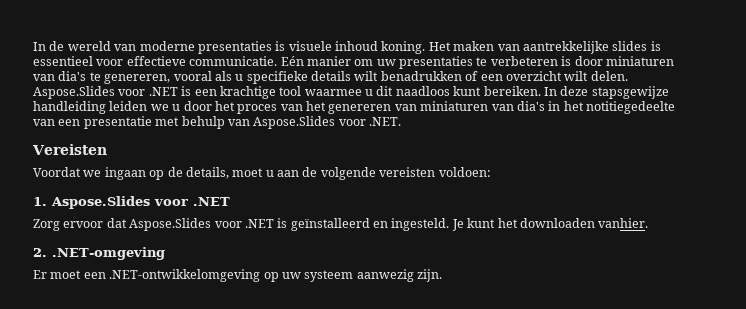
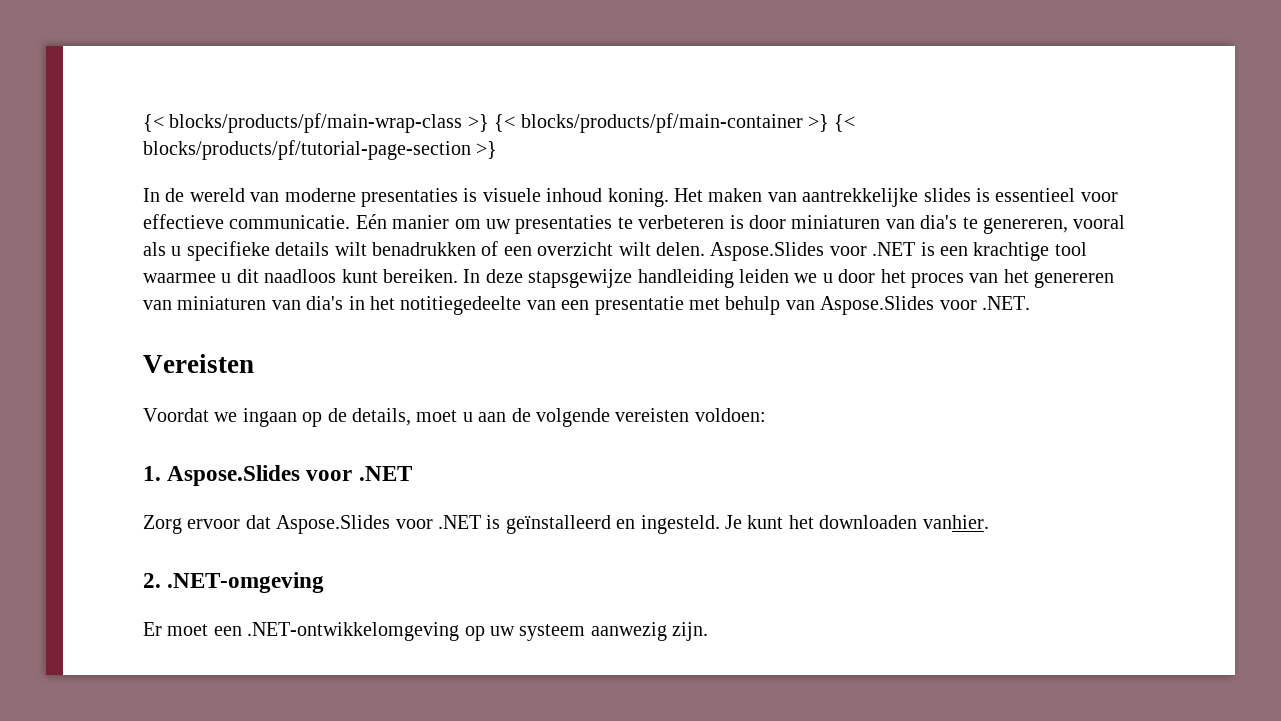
+ {< blocks/products/pf/main-wrap-class >} {< blocks/products/pf/main-container >} {< blocks/products/pf/tutorial-page-section >}

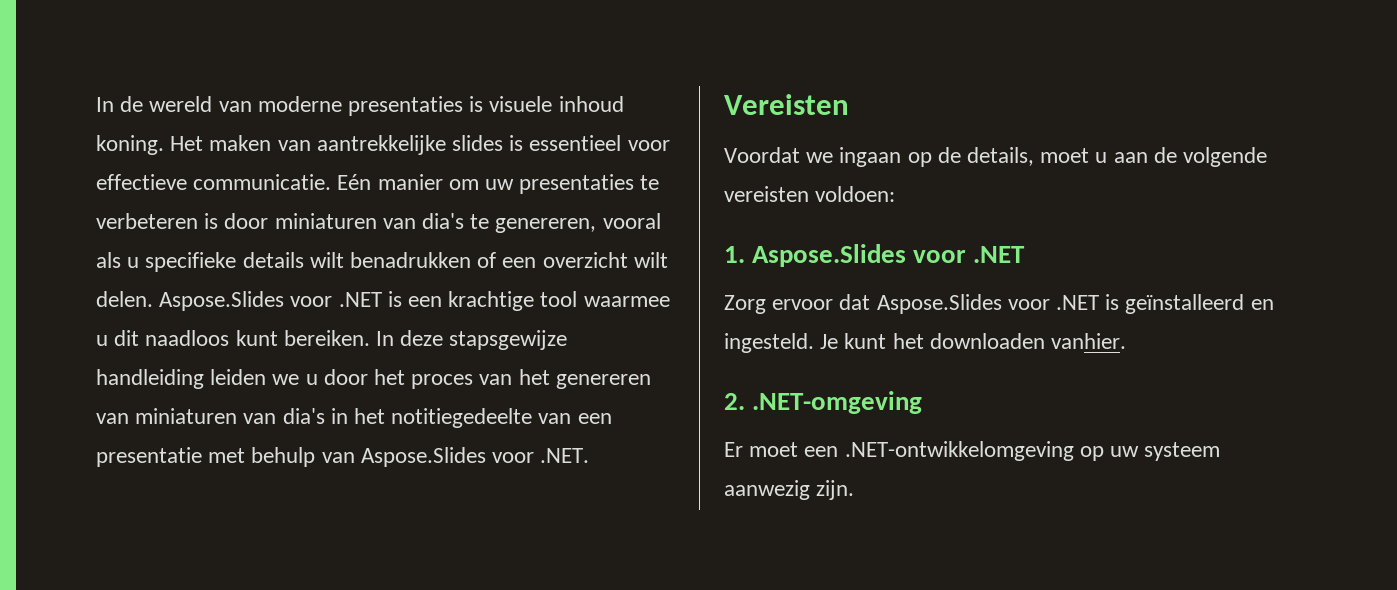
- {< blocks/products/pf/main-wrap-class >} {< blocks/products/pf/main-container >} {< blocks/products/pf/tutorial-page-section >}

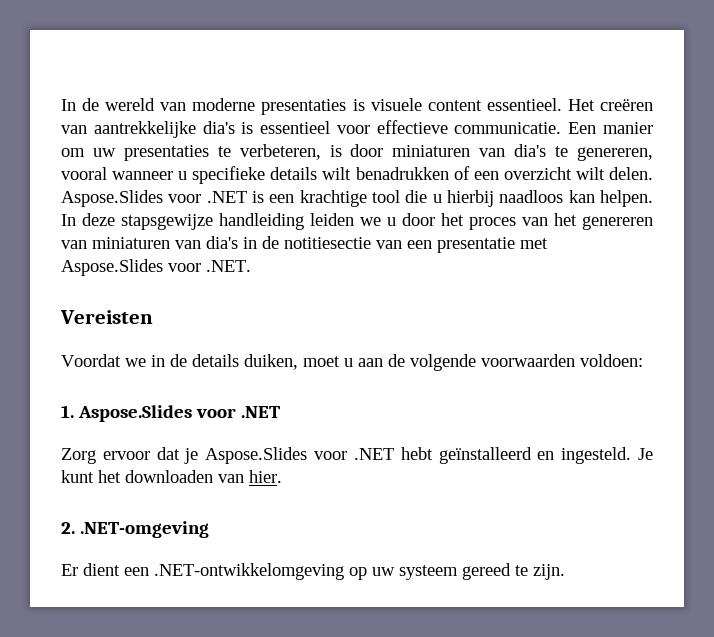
- In de wereld van moderne presentaties is visuele inhoud koning. Het maken van aantrekkelijke slides is essentieel voor effectieve communicatie.
+ In de wereld van moderne presentaties is visuele content essentieel. Het creëren van aantrekkelijke dia's is essentieel voor effectieve communicatie.
- Eén manier om uw presentaties te verbeteren is door miniaturen van dia's te genereren, vooral als u specifieke details wilt benadrukken of een overzicht wilt delen.
+ Een manier om uw presentaties te verbeteren, is door miniaturen van dia's te genereren, vooral wanneer u specifieke details wilt benadrukken of een overzicht wilt delen.
- Aspose.Slides voor .NET is een krachtige tool waarmee u dit naadloos kunt bereiken.
+ Aspose.Slides voor .NET is een krachtige tool die u hierbij naadloos kan helpen.
- In deze stapsgewijze handleiding leiden we u door het proces van het genereren van miniaturen van dia's in het notitiegedeelte van een presentatie met behulp van Aspose.Slides voor .NET.
+ In deze stapsgewijze handleiding leiden we u door het proces van het genereren van miniaturen van dia's in de notitiesectie van een presentatie met Aspose.Slides voor .NET.
- Voordat we ingaan op de details, moet u aan de volgende vereisten voldoen:
+ Voordat we in de details duiken, moet u aan de volgende voorwaarden voldoen:
- Zorg ervoor dat Aspose.Slides voor .NET is geïnstalleerd en ingesteld.
+ Zorg ervoor dat je Aspose.Slides voor .NET hebt geïnstalleerd en ingesteld.
- Je kunt het downloaden vanhier.
+ Je kunt het downloaden van hier.
- Er moet een .NET-ontwikkelomgeving op uw systeem aanwezig zijn.
+ Er dient een .NET-ontwikkelomgeving op uw systeem gereed te zijn.

